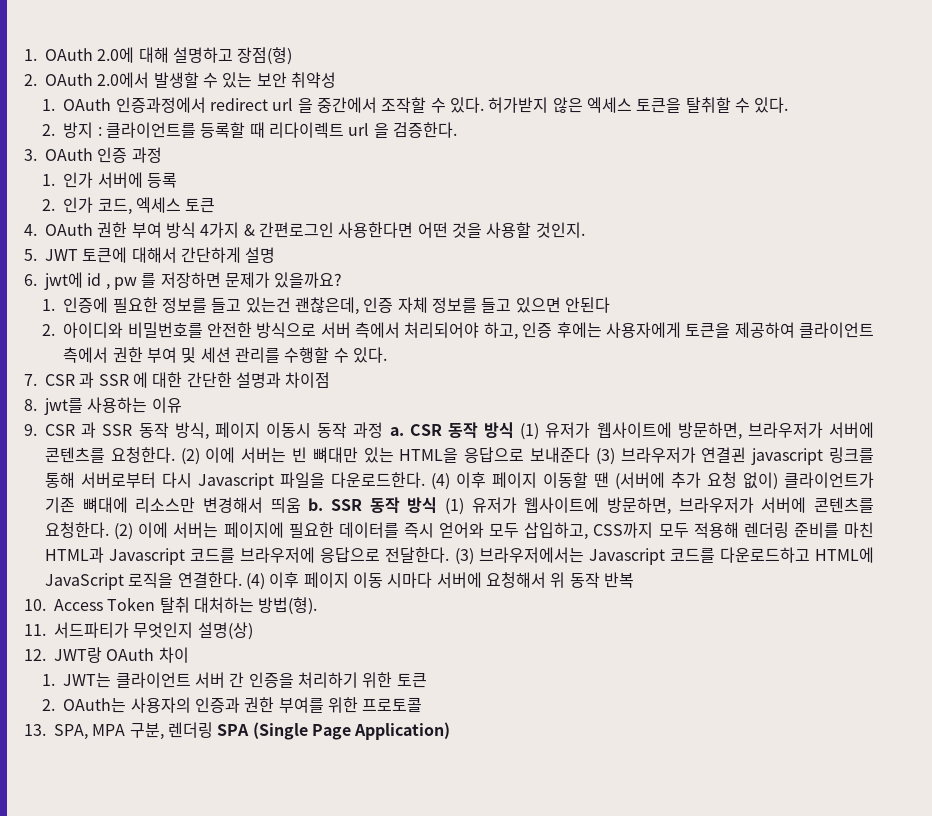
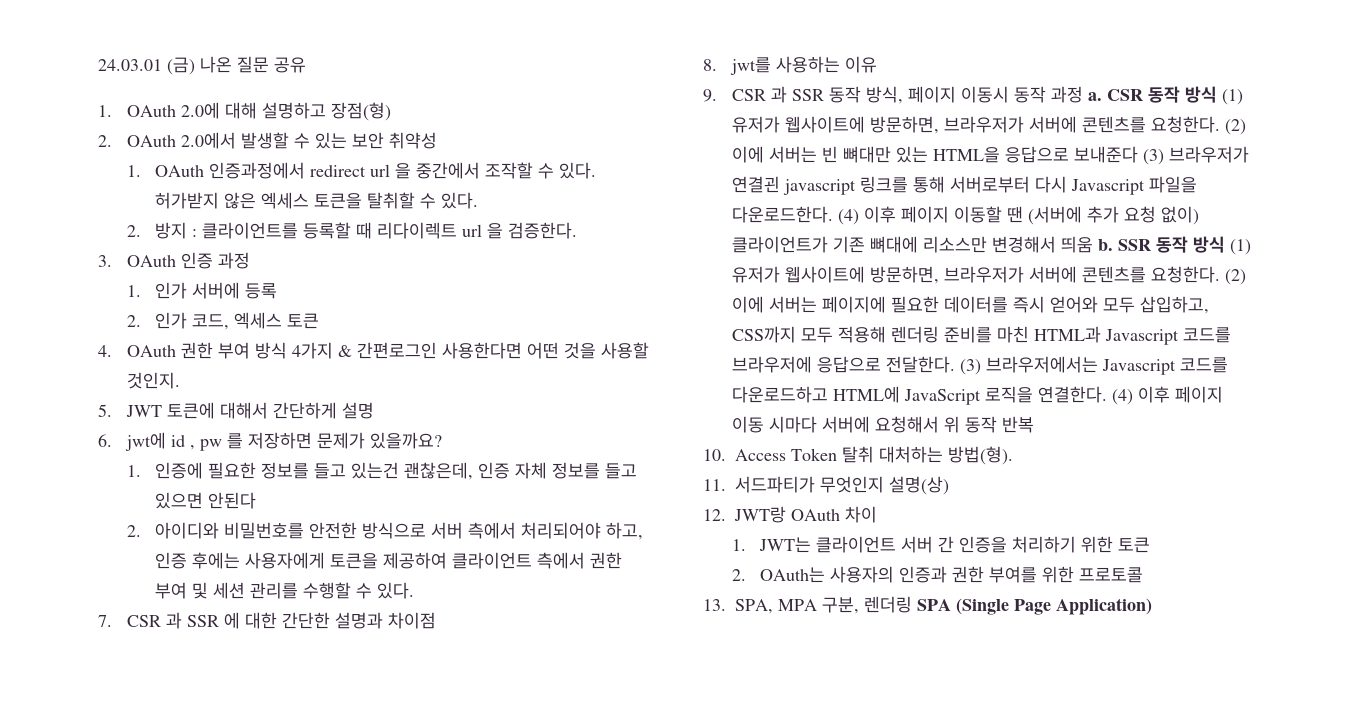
+ 24.03.01 (금) 나온 질문 공유

